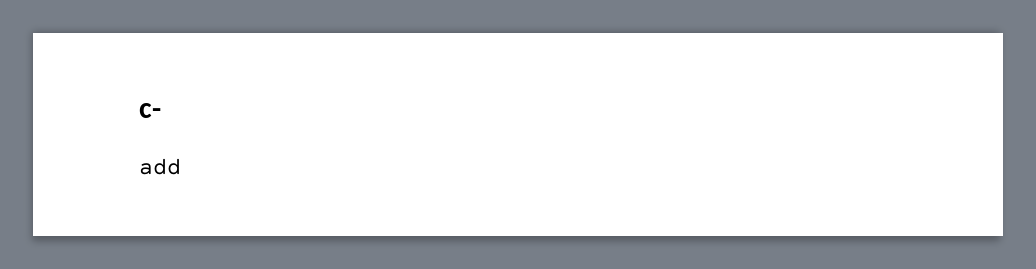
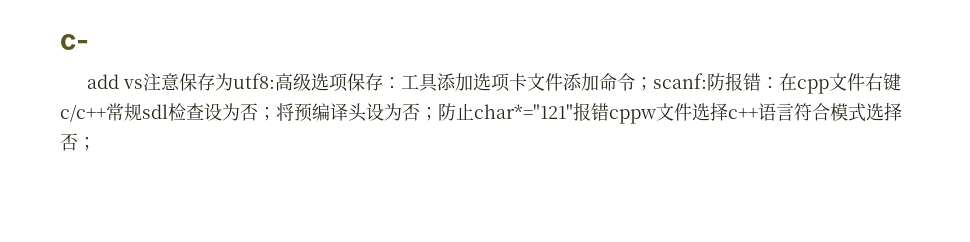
- add
+ add vs注意保存为utf8:高级选项保存：工具添加选项卡文件添加命令；scanf:防报错：在cpp文件右键c/c++常规sdl检查设为否；将预编译头设为否；防止char*="121"报错cppw文件选择c++语言符合模式选择否；

